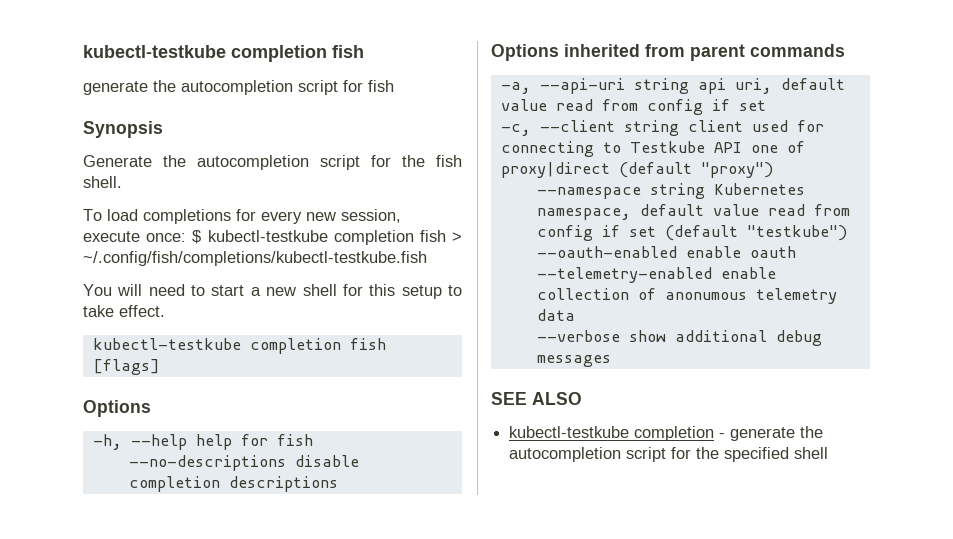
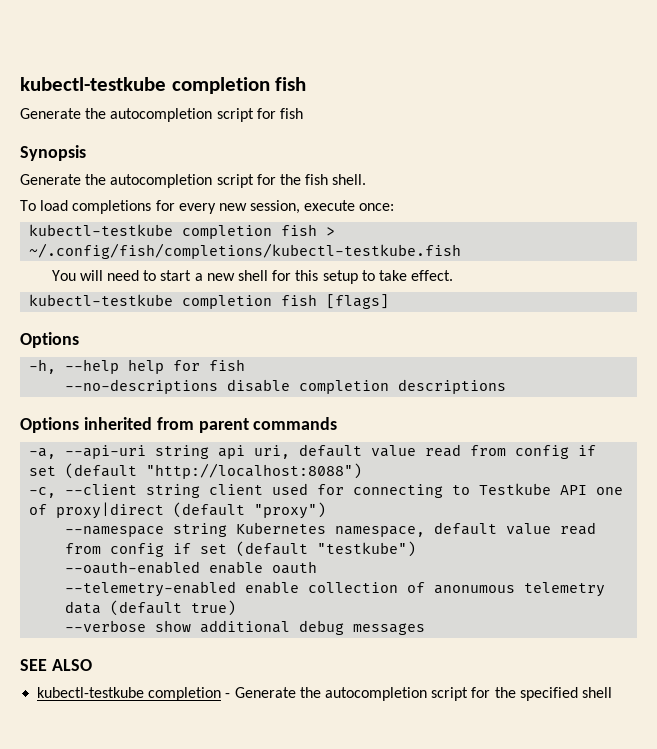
- generate the autocompletion script for fish
+ Generate the autocompletion script for fish
- To load completions for every new session, execute once: $ kubectl-testkube completion fish > ~/.config/fish/completions/kubectl-testkube.fish
+ To load completions for every new session, execute once:
+ kubectl-testkube completion fish > ~/.config/fish/completions/kubectl-testkube.fish
- -a, --api-uri string api uri, default value read from config if set
+ -a, --api-uri string api uri, default value read from config if set (default "http://localhost:8088")
- --telemetry-enabled enable collection of anonumous telemetry data
+ --telemetry-enabled enable collection of anonumous telemetry data (default true)
- kubectl-testkube completion - generate the autocompletion script for the specified shell
+ kubectl-testkube completion - Generate the autocompletion script for the specified shell

